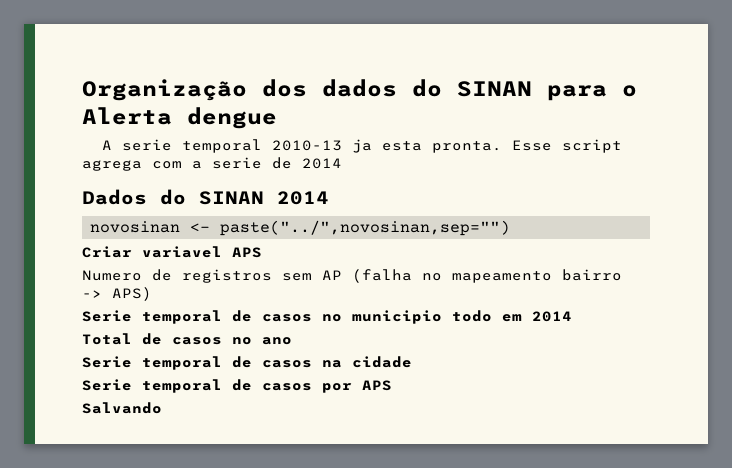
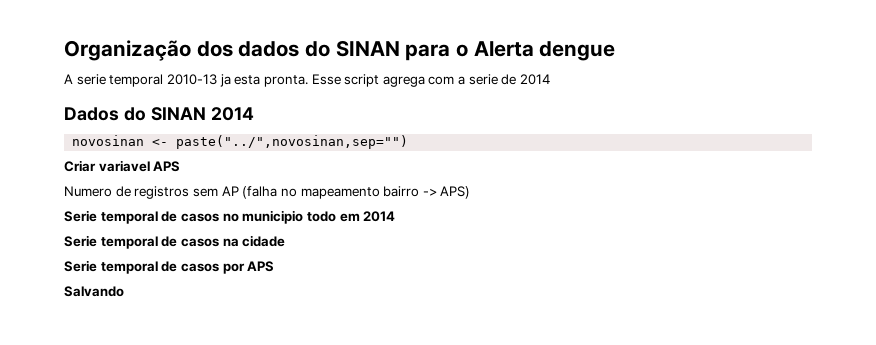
- Total de casos no ano

